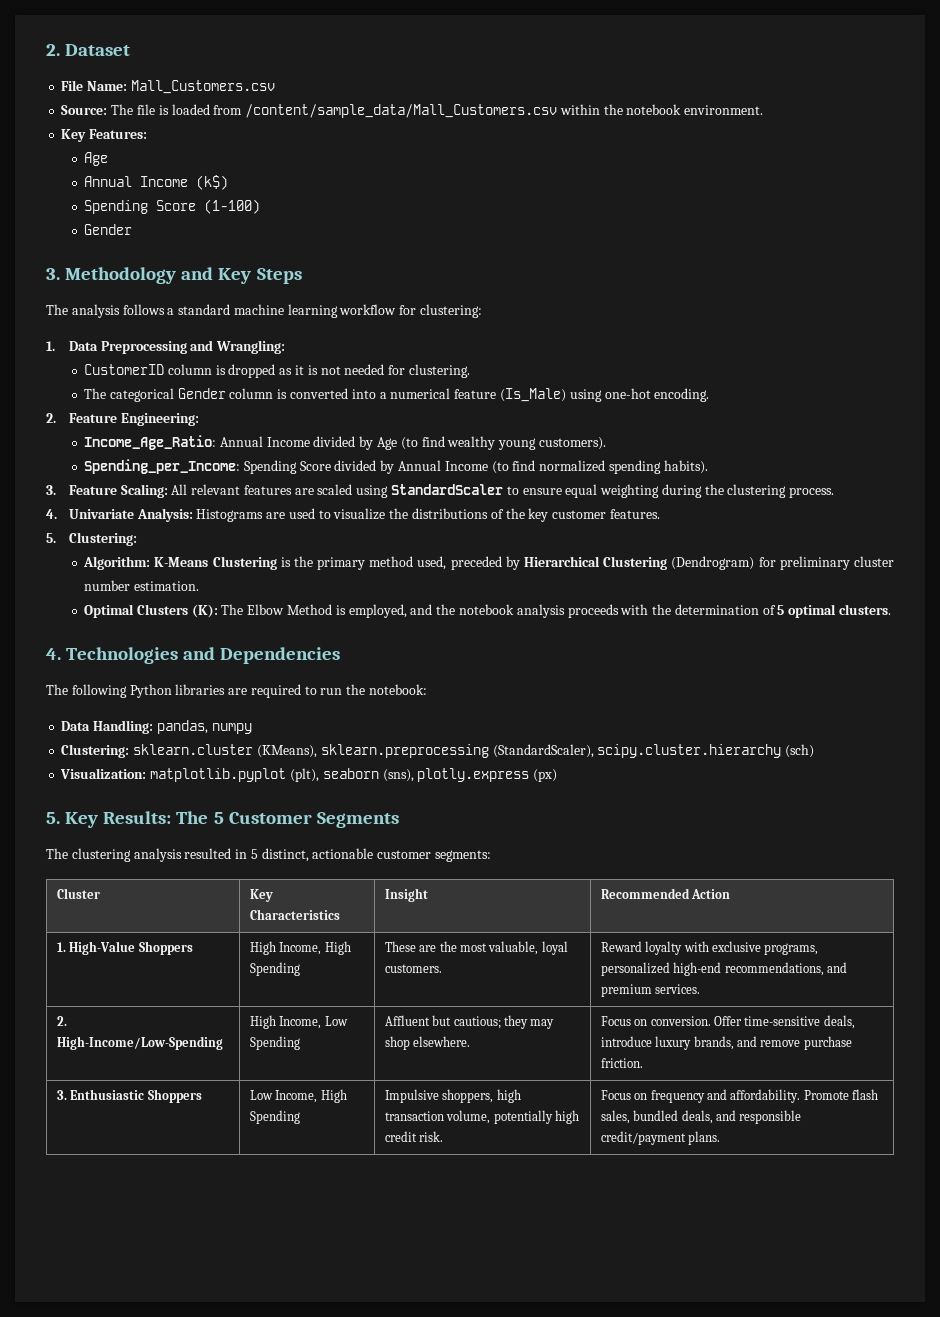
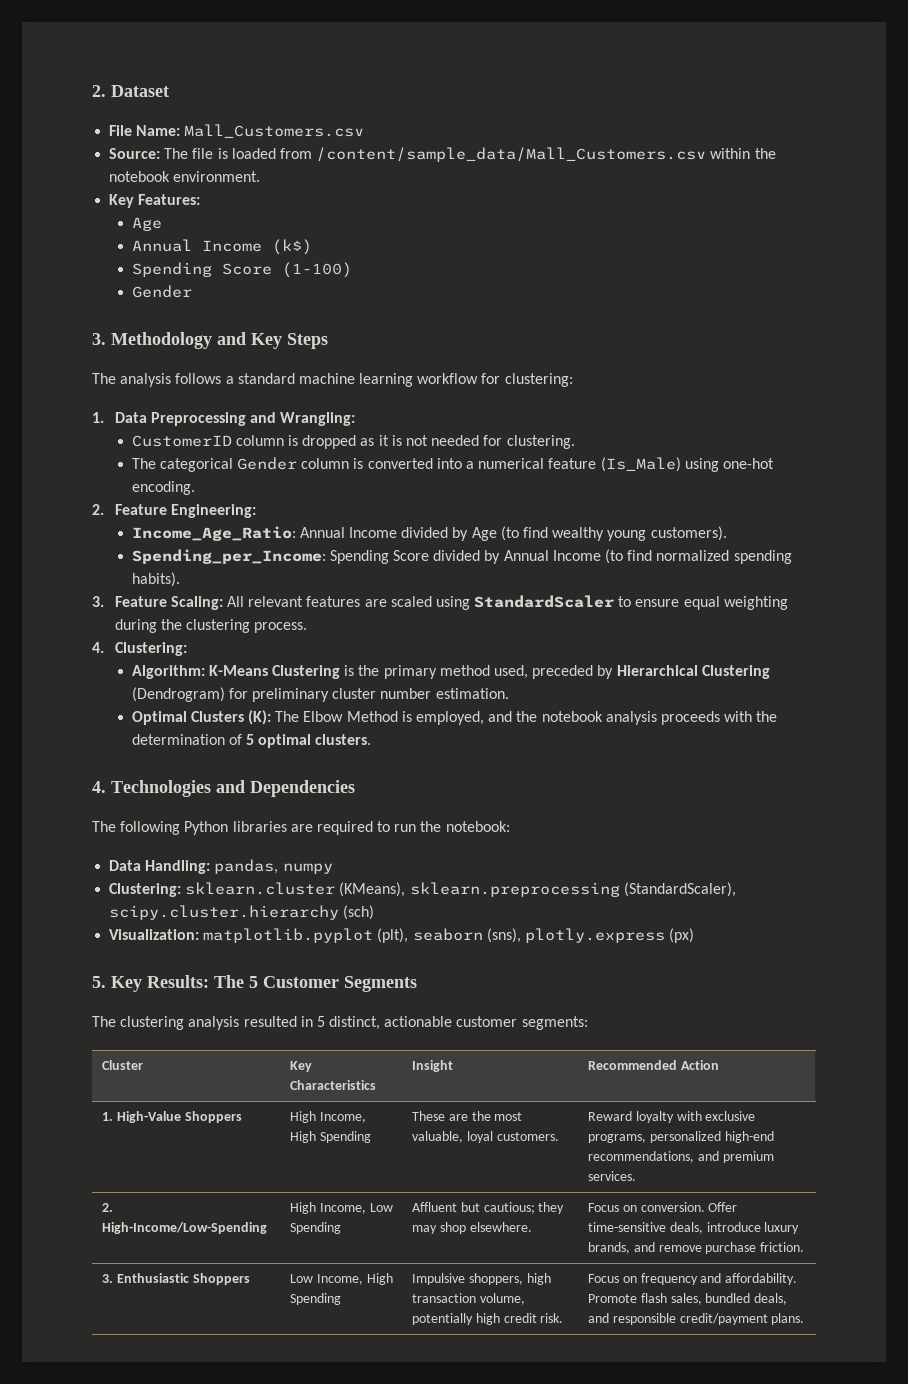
- 4. Univariate Analysis: Histograms are used to visualize the distributions of the key customer features.
- 5. Clustering:
+ 4. Clustering:

